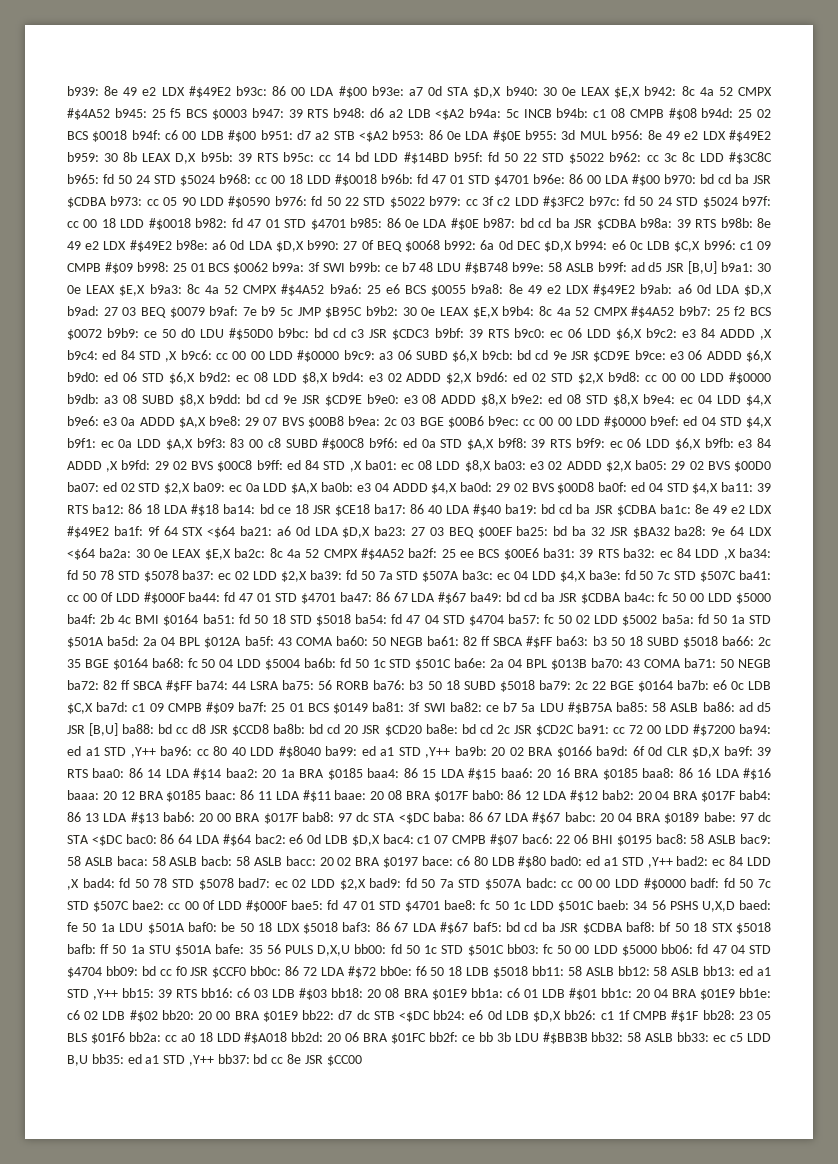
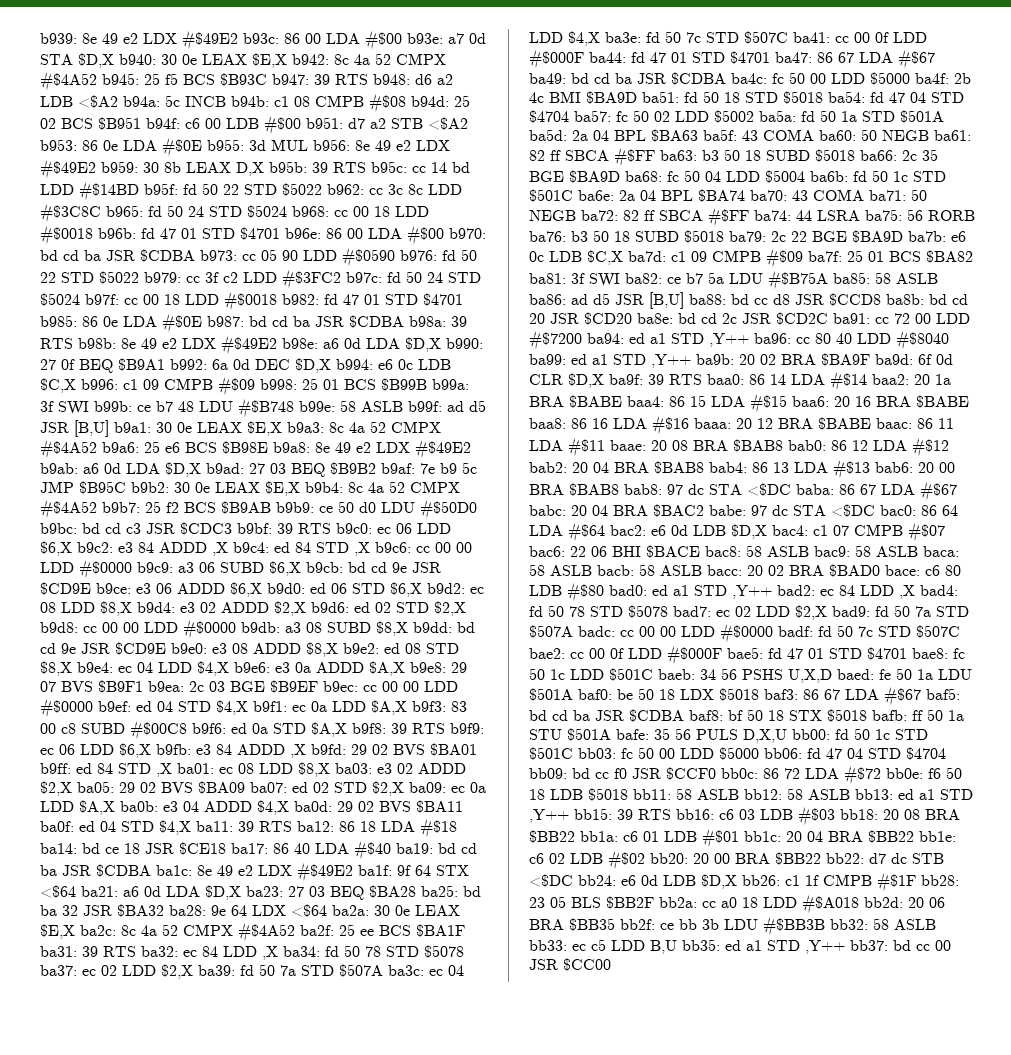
- 25 f5 BCS $0003 b947:
+ 25 f5 BCS $B93C b947:
- 25 02 BCS $0018 b94f:
+ 25 02 BCS $B951 b94f:
- 27 0f BEQ $0068 b992:
+ 27 0f BEQ $B9A1 b992:
- 25 01 BCS $0062 b99a:
+ 25 01 BCS $B99B b99a:
- 25 e6 BCS $0055 b9a8:
+ 25 e6 BCS $B98E b9a8:
- 27 03 BEQ $0079 b9af:
+ 27 03 BEQ $B9B2 b9af:
- 25 f2 BCS $0072 b9b9:
+ 25 f2 BCS $B9AB b9b9:
- 29 07 BVS $00B8 b9ea:
+ 29 07 BVS $B9F1 b9ea:
- 2c 03 BGE $00B6 b9ec:
+ 2c 03 BGE $B9EF b9ec:
- 29 02 BVS $00C8 b9ff:
+ 29 02 BVS $BA01 b9ff:
- 29 02 BVS $00D0 ba07:
+ 29 02 BVS $BA09 ba07:
- 29 02 BVS $00D8 ba0f:
+ 29 02 BVS $BA11 ba0f:
- 27 03 BEQ $00EF ba25:
+ 27 03 BEQ $BA28 ba25:
- 25 ee BCS $00E6 ba31:
+ 25 ee BCS $BA1F ba31:
- 2b 4c BMI $0164 ba51:
+ 2b 4c BMI $BA9D ba51:
- 2a 04 BPL $012A ba5f:
+ 2a 04 BPL $BA63 ba5f:
- 2c 35 BGE $0164 ba68:
+ 2c 35 BGE $BA9D ba68:
- 2a 04 BPL $013B ba70:
+ 2a 04 BPL $BA74 ba70:
- 2c 22 BGE $0164 ba7b:
+ 2c 22 BGE $BA9D ba7b:
- 25 01 BCS $0149 ba81:
+ 25 01 BCS $BA82 ba81:
- 20 02 BRA $0166 ba9d:
+ 20 02 BRA $BA9F ba9d:
- 20 1a BRA $0185 baa4:
+ 20 1a BRA $BABE baa4:
- 20 16 BRA $0185 baa8:
+ 20 16 BRA $BABE baa8:
- 20 12 BRA $0185 baac:
+ 20 12 BRA $BABE baac:
- 20 08 BRA $017F bab0:
+ 20 08 BRA $BAB8 bab0:
- 20 04 BRA $017F bab4:
+ 20 04 BRA $BAB8 bab4:
- 20 00 BRA $017F bab8:
+ 20 00 BRA $BAB8 bab8:
- 20 04 BRA $0189 babe:
+ 20 04 BRA $BAC2 babe:
- 22 06 BHI $0195 bac8:
+ 22 06 BHI $BACE bac8:
- 20 02 BRA $0197 bace:
+ 20 02 BRA $BAD0 bace:
- 20 08 BRA $01E9 bb1a:
+ 20 08 BRA $BB22 bb1a:
- 20 04 BRA $01E9 bb1e:
+ 20 04 BRA $BB22 bb1e:
- 20 00 BRA $01E9 bb22:
+ 20 00 BRA $BB22 bb22:
- 23 05 BLS $01F6 bb2a:
+ 23 05 BLS $BB2F bb2a:
- 20 06 BRA $01FC bb2f:
+ 20 06 BRA $BB35 bb2f:
- bd cc 8e JSR $CC00
+ bd cc 00 JSR $CC00

